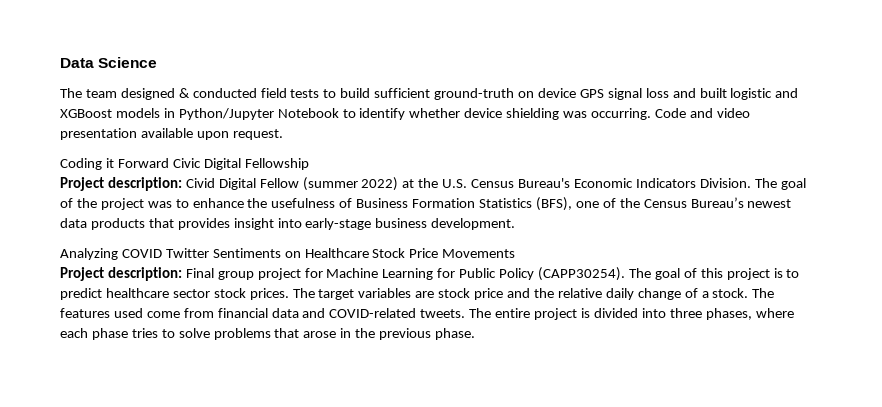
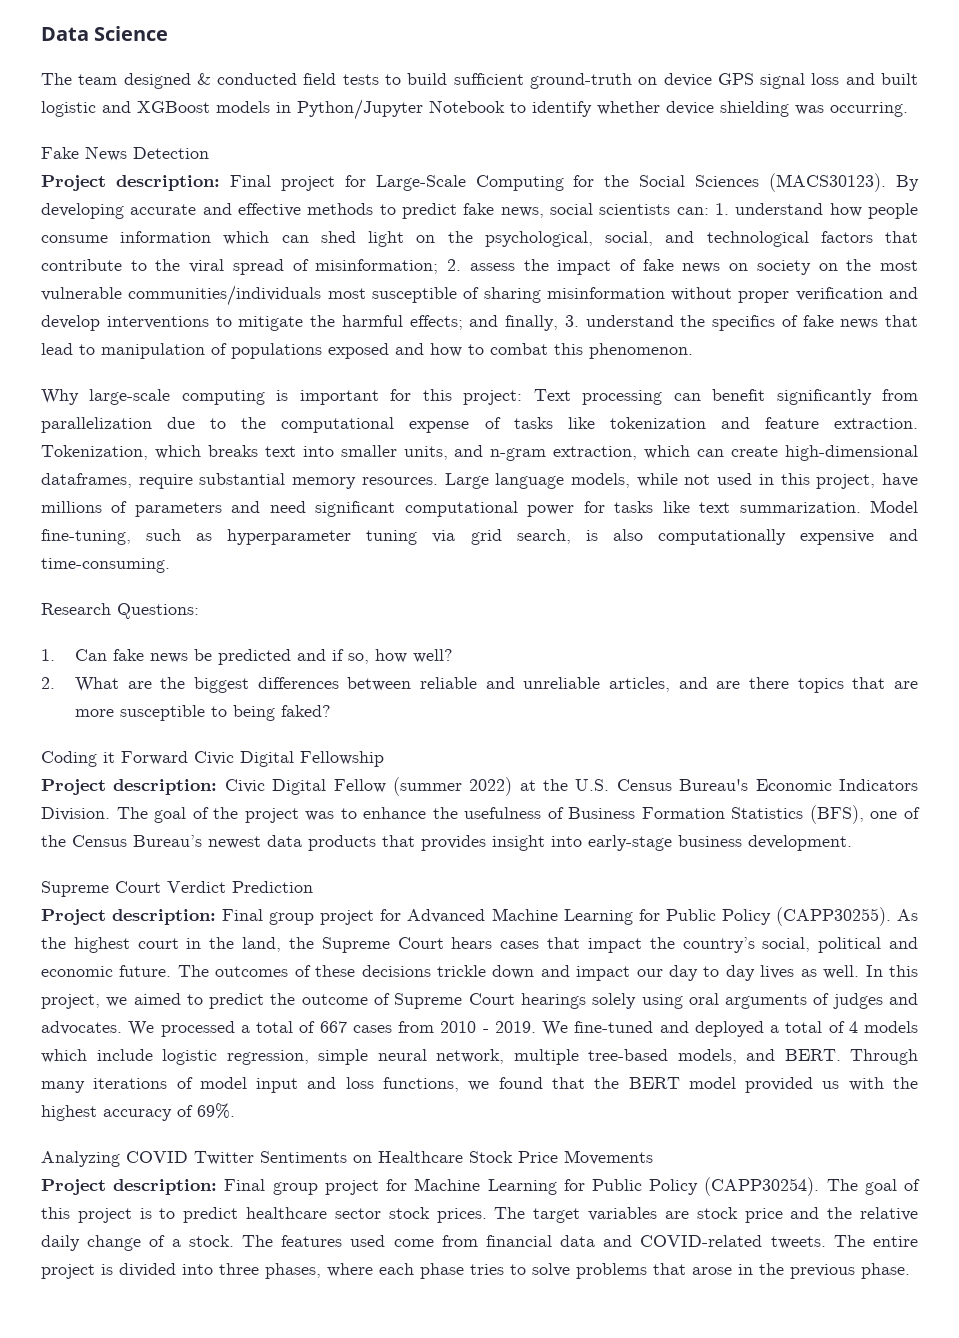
- The team designed & conducted field tests to build sufficient ground-truth on device GPS signal loss and built logistic and XGBoost models in Python/Jupyter Notebook to identify whether device shielding was occurring. Code and video presentation available upon request.
+ The team designed & conducted field tests to build sufficient ground-truth on device GPS signal loss and built logistic and XGBoost models in Python/Jupyter Notebook to identify whether device shielding was occurring.
+ Fake News Detection
+ Project description: Final project for Large-Scale Computing for the Social Sciences (MACS30123). By developing accurate and effective methods to predict fake news, social scientists can: 1. understand how people consume information which can shed light on the psychological, social, and technological factors that contribute to the viral spread of misinformation; 2. assess the impact of fake news on society on the most vulnerable communities/individuals most susceptible of sharing misinformation without proper verification and develop interventions to mitigate the harmful effects; and finally, 3. understand the specifics of fake news that lead to manipulation of populations exposed and how to combat this phenomenon.
+ Why large-scale computing is important for this project: Text processing can benefit significantly from parallelization due to the computational expense of tasks like tokenization and feature extraction. Tokenization, which breaks text into smaller units, and n-gram extraction, which can create high-dimensional dataframes, require substantial memory resources. Large language models, while not used in this project, have millions of parameters and need significant computational power for tasks like text summarization. Model fine-tuning, such as hyperparameter tuning via grid search, is also computationally expensive and time-consuming.
+ Research Questions:
+ 1. Can fake news be predicted and if so, how well?
+ 2. What are the biggest differences between reliable and unreliable articles, and are there topics that are more susceptible to being faked?
- Project description: Civid Digital Fellow (summer 2022) at the U.S. Census Bureau's Economic Indicators Division.
+ Project description: Civic Digital Fellow (summer 2022) at the U.S. Census Bureau's Economic Indicators Division.
+ Supreme Court Verdict Prediction
+ Project description: Final group project for Advanced Machine Learning for Public Policy (CAPP30255). As the highest court in the land, the Supreme Court hears cases that impact the country’s social, political and economic future. The outcomes of these decisions trickle down and impact our day to day lives as well. In this project, we aimed to predict the outcome of Supreme Court hearings solely using oral arguments of judges and advocates. We processed a total of 667 cases from 2010 - 2019. We fine-tuned and deployed a total of 4 models which include logistic regression, simple neural network, multiple tree-based models, and BERT. Through many iterations of model input and loss functions, we found that the BERT model provided us with the highest accuracy of 69%.

